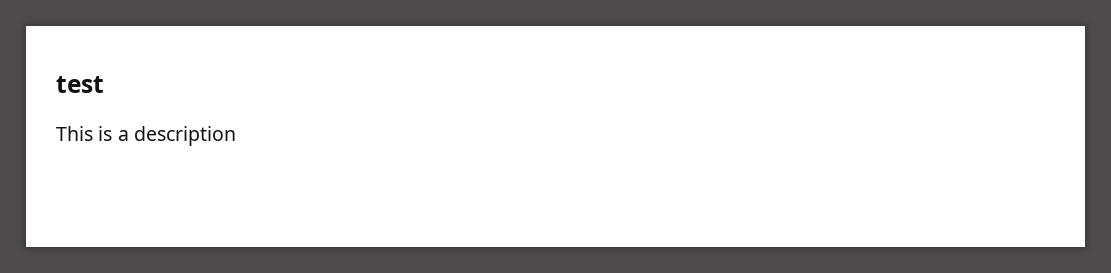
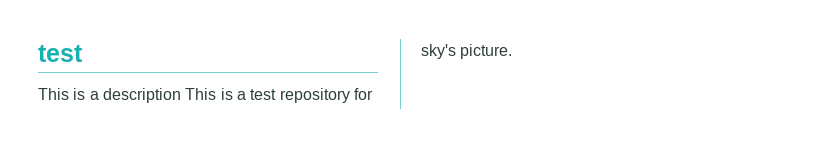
- This is a description
+ This is a description This is a test repository for sky's picture.

